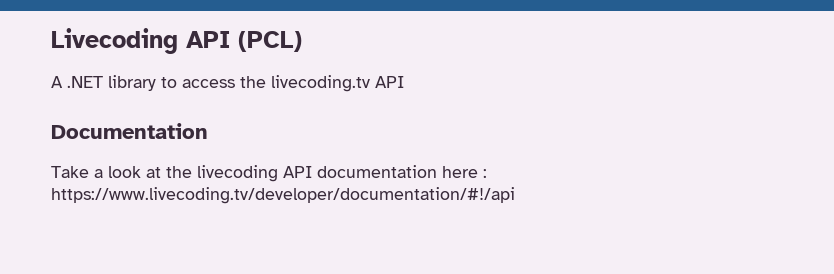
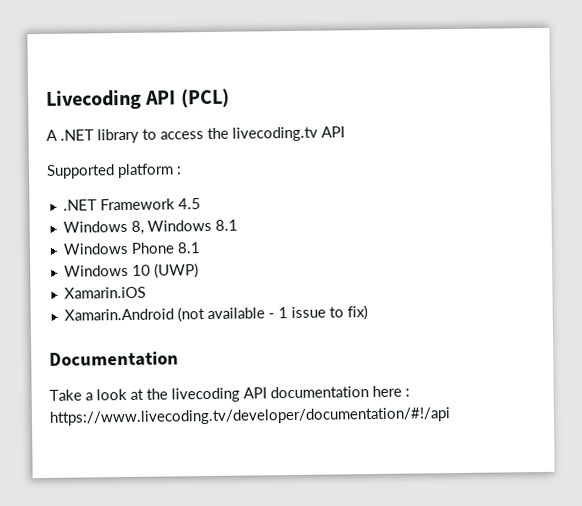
+ Supported platform :
+ .NET Framework 4.5
+ Windows 8, Windows 8.1
+ Windows Phone 8.1
+ Windows 10 (UWP)
+ Xamarin.iOS
+ Xamarin.Android (not available - 1 issue to fix)

